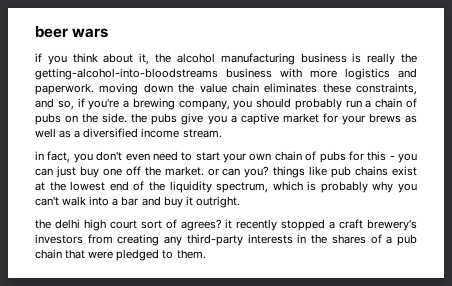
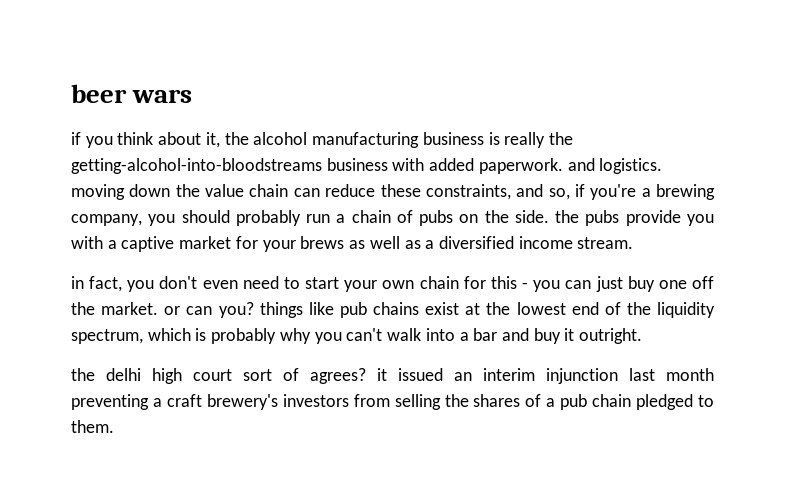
- if you think about it, the alcohol manufacturing business is really the getting-alcohol-into-bloodstreams business with more logistics and paperwork. moving down the value chain eliminates these constraints, and so, if you're a brewing company, you should probably run a chain of pubs on the side. the pubs give you a captive market for your brews as well as a diversified income stream.
+ if you think about it, the alcohol manufacturing business is really the getting-alcohol-into-bloodstreams business with added paperwork. and logistics. moving down the value chain can reduce these constraints, and so, if you're a brewing company, you should probably run a chain of pubs on the side. the pubs provide you with a captive market for your brews as well as a diversified income stream.
- in fact, you don't even need to start your own chain of pubs for this - you can just buy one off the market. or can you? things like pub chains exist at the lowest end of the liquidity spectrum, which is probably why you can't walk into a bar and buy it outright.
+ in fact, you don't even need to start your own chain for this - you can just buy one off the market. or can you? things like pub chains exist at the lowest end of the liquidity spectrum, which is probably why you can't walk into a bar and buy it outright.
- the delhi high court sort of agrees? it recently stopped a craft brewery's investors from creating any third-party interests in the shares of a pub chain that were pledged to them.
+ the delhi high court sort of agrees? it issued an interim injunction last month preventing a craft brewery's investors from selling the shares of a pub chain pledged to them.

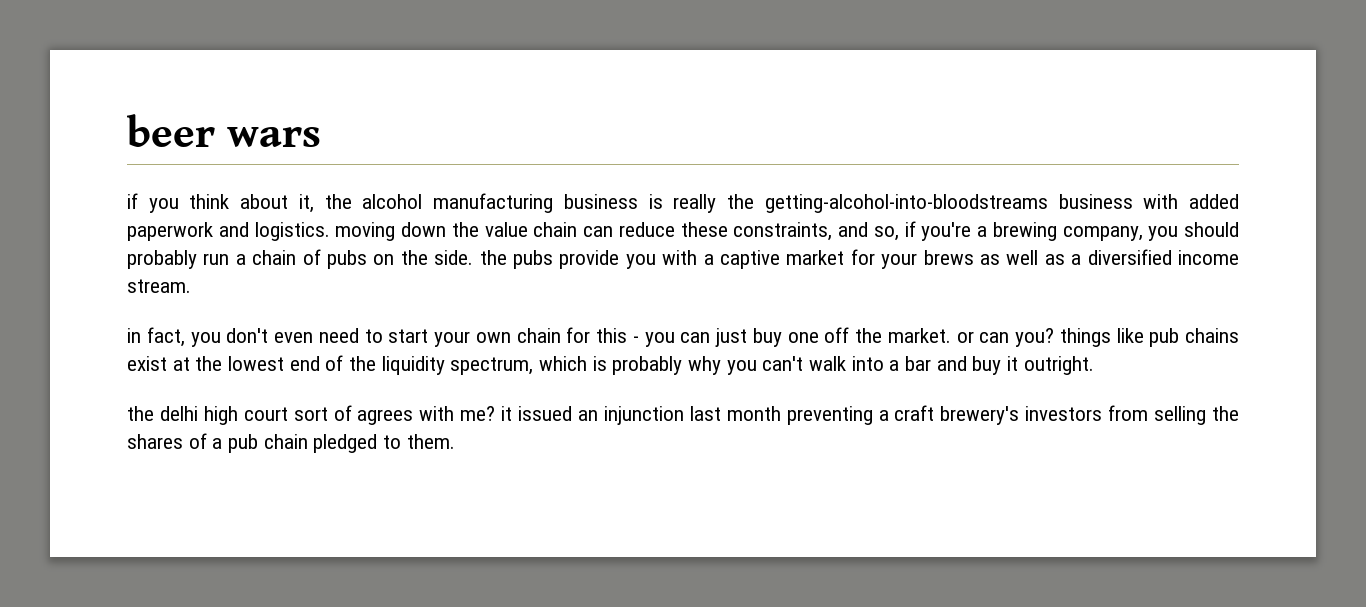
- if you think about it, the alcohol manufacturing business is really the getting-alcohol-into-bloodstreams business with added paperwork. and logistics. moving down the value chain can reduce these constraints, and so, if you're a brewing company, you should probably run a chain of pubs on the side. the pubs provide you with a captive market for your brews as well as a diversified income stream.
+ if you think about it, the alcohol manufacturing business is really the getting-alcohol-into-bloodstreams business with added paperwork and logistics. moving down the value chain can reduce these constraints, and so, if you're a brewing company, you should probably run a chain of pubs on the side. the pubs provide you with a captive market for your brews as well as a diversified income stream.
- the delhi high court sort of agrees? it issued an interim injunction last month preventing a craft brewery's investors from selling the shares of a pub chain pledged to them.
+ the delhi high court sort of agrees with me? it issued an injunction last month preventing a craft brewery's investors from selling the shares of a pub chain pledged to them.

